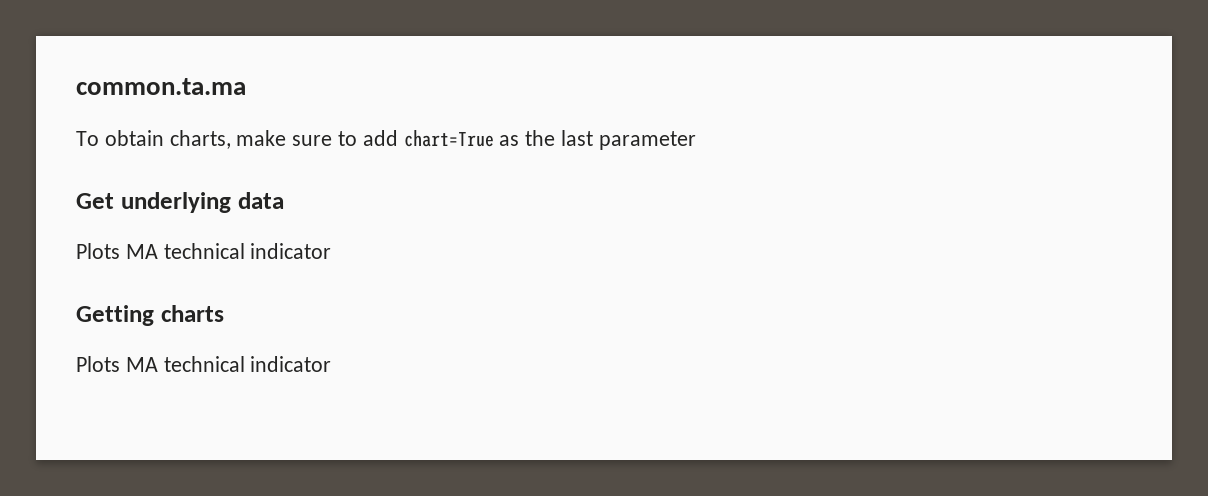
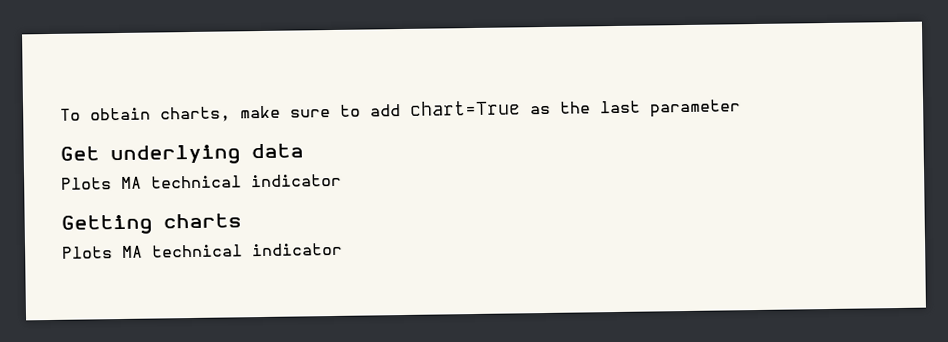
- common.ta.ma

